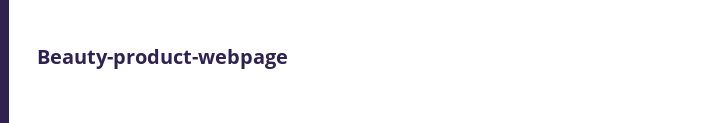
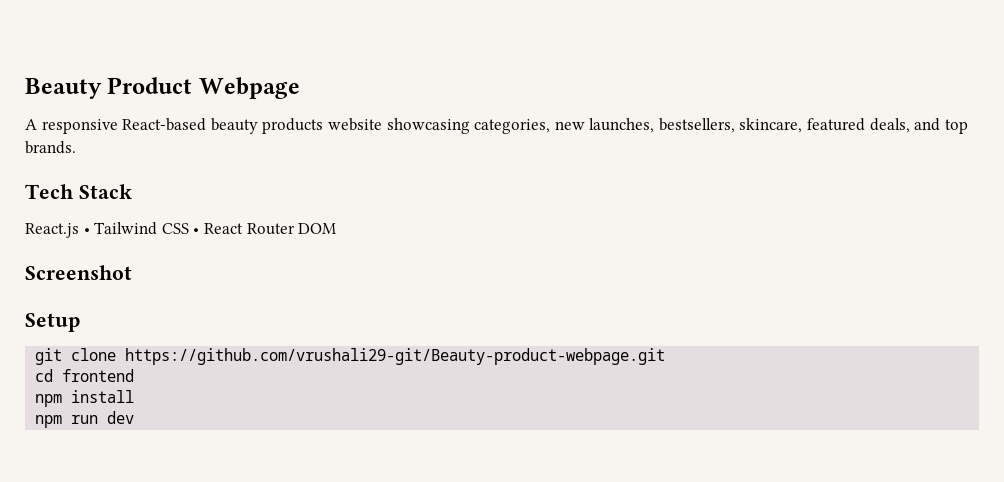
- Beauty-product-webpage
+ Beauty Product Webpage
+ A responsive React-based beauty products website showcasing categories, new launches, bestsellers, skincare, featured deals, and top brands.
+ Tech Stack
+ React.js • Tailwind CSS • React Router DOM
+ Screenshot
+ Setup
+ git clone https://github.com/vrushali29-git/Beauty-product-webpage.git
+ cd frontend
+ npm install
+ npm run dev

